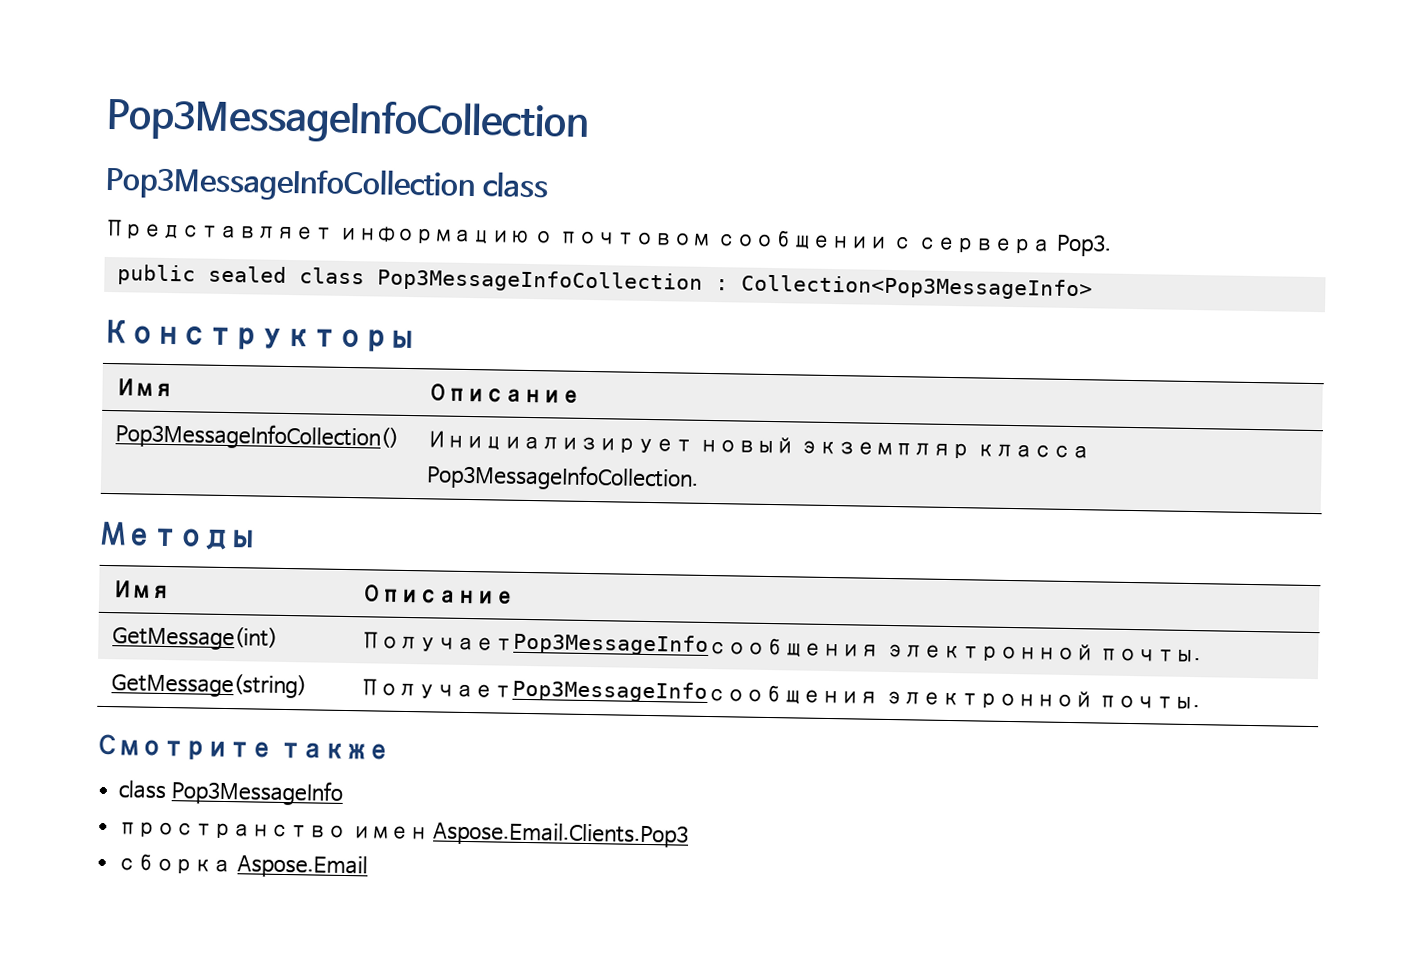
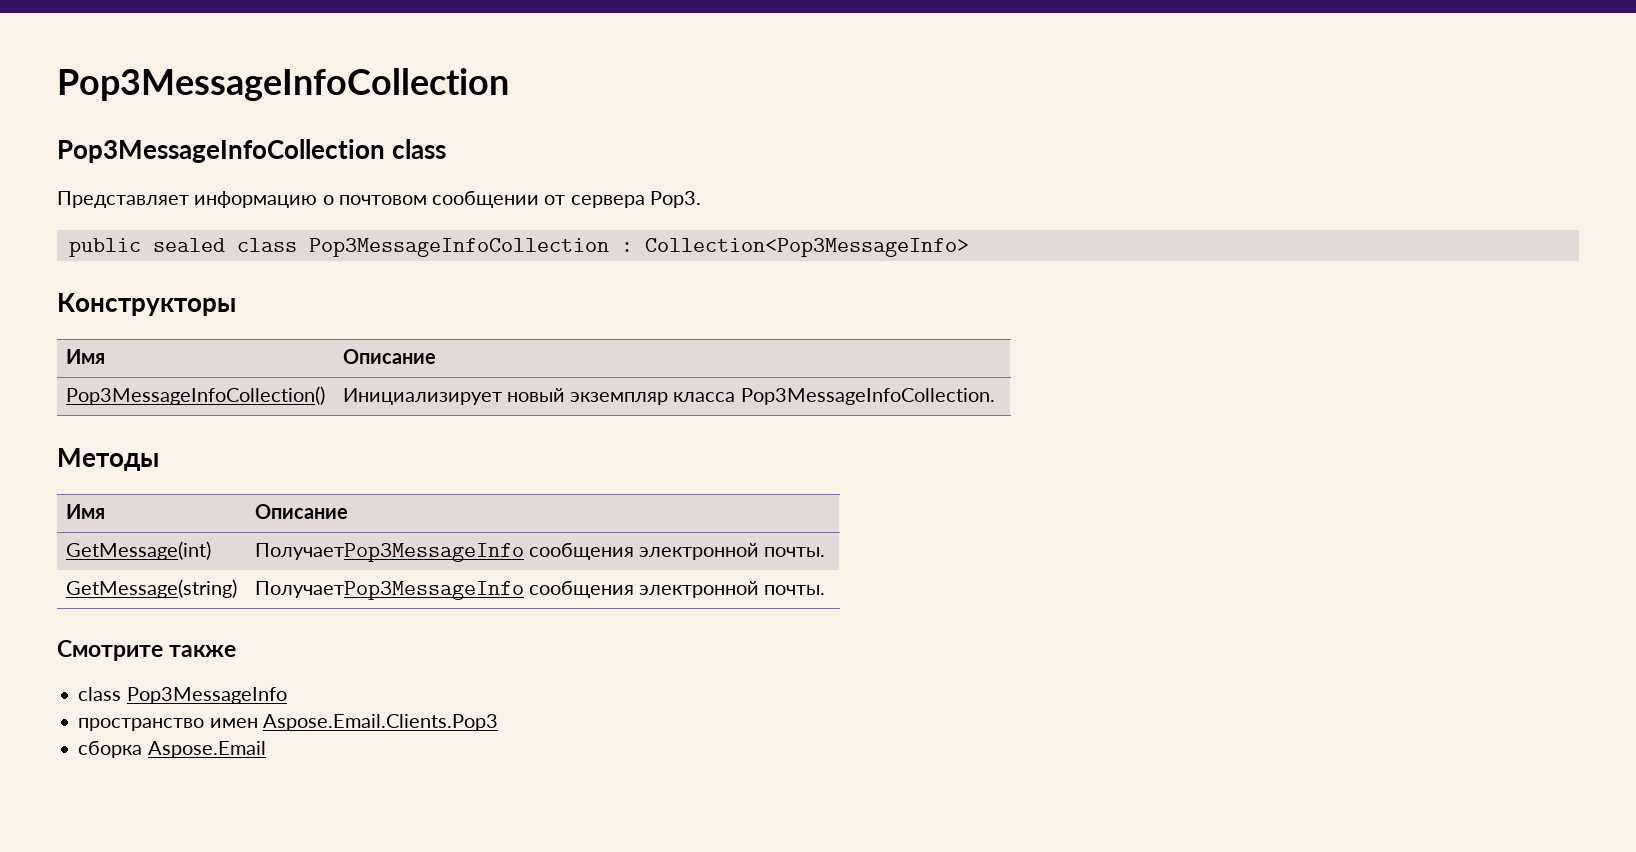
- Представляет информацию о почтовом сообщении с сервера Pop3.
+ Представляет информацию о почтовом сообщении от сервера Pop3.
- GetMessage(int) | ПолучаетPop3MessageInfoсообщения электронной почты.
+ GetMessage(int) | ПолучаетPop3MessageInfo сообщения электронной почты.
- GetMessage(string) | ПолучаетPop3MessageInfoсообщения электронной почты.
+ GetMessage(string) | ПолучаетPop3MessageInfo сообщения электронной почты.

